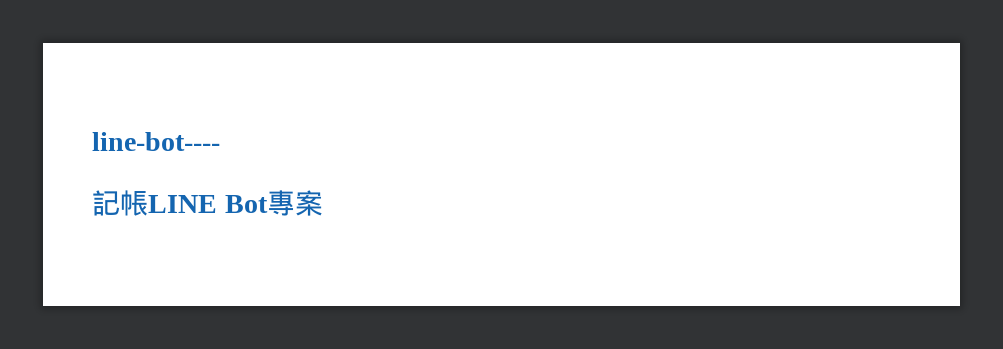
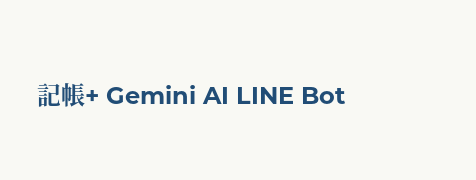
- line-bot----
- 記帳LINE Bot專案
+ 記帳+ Gemini AI LINE Bot

